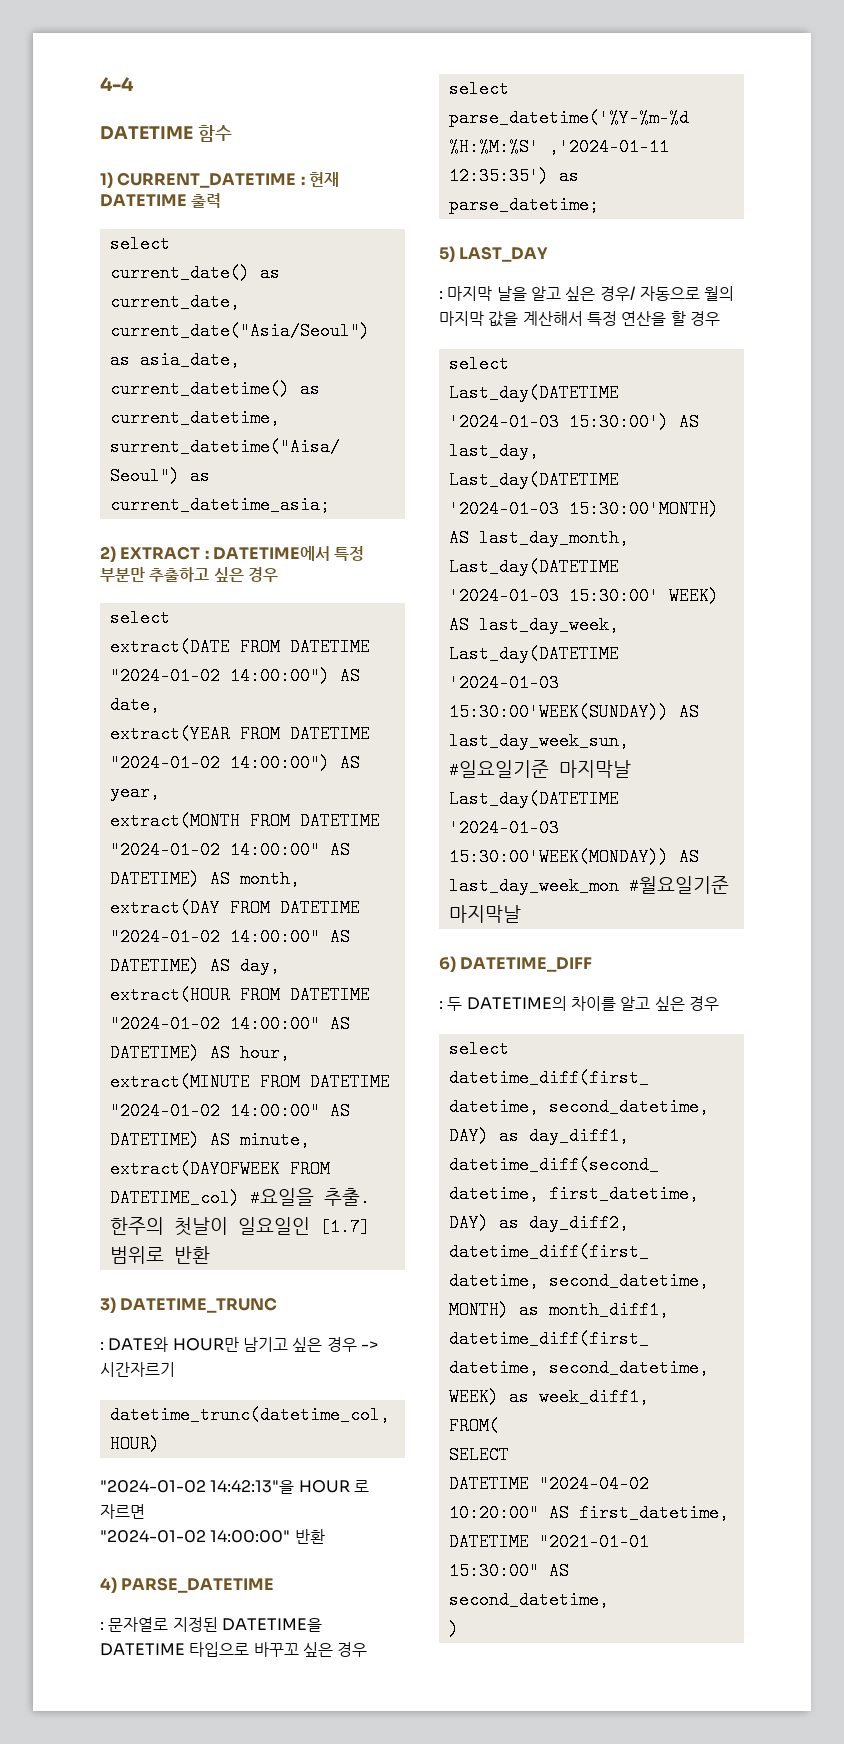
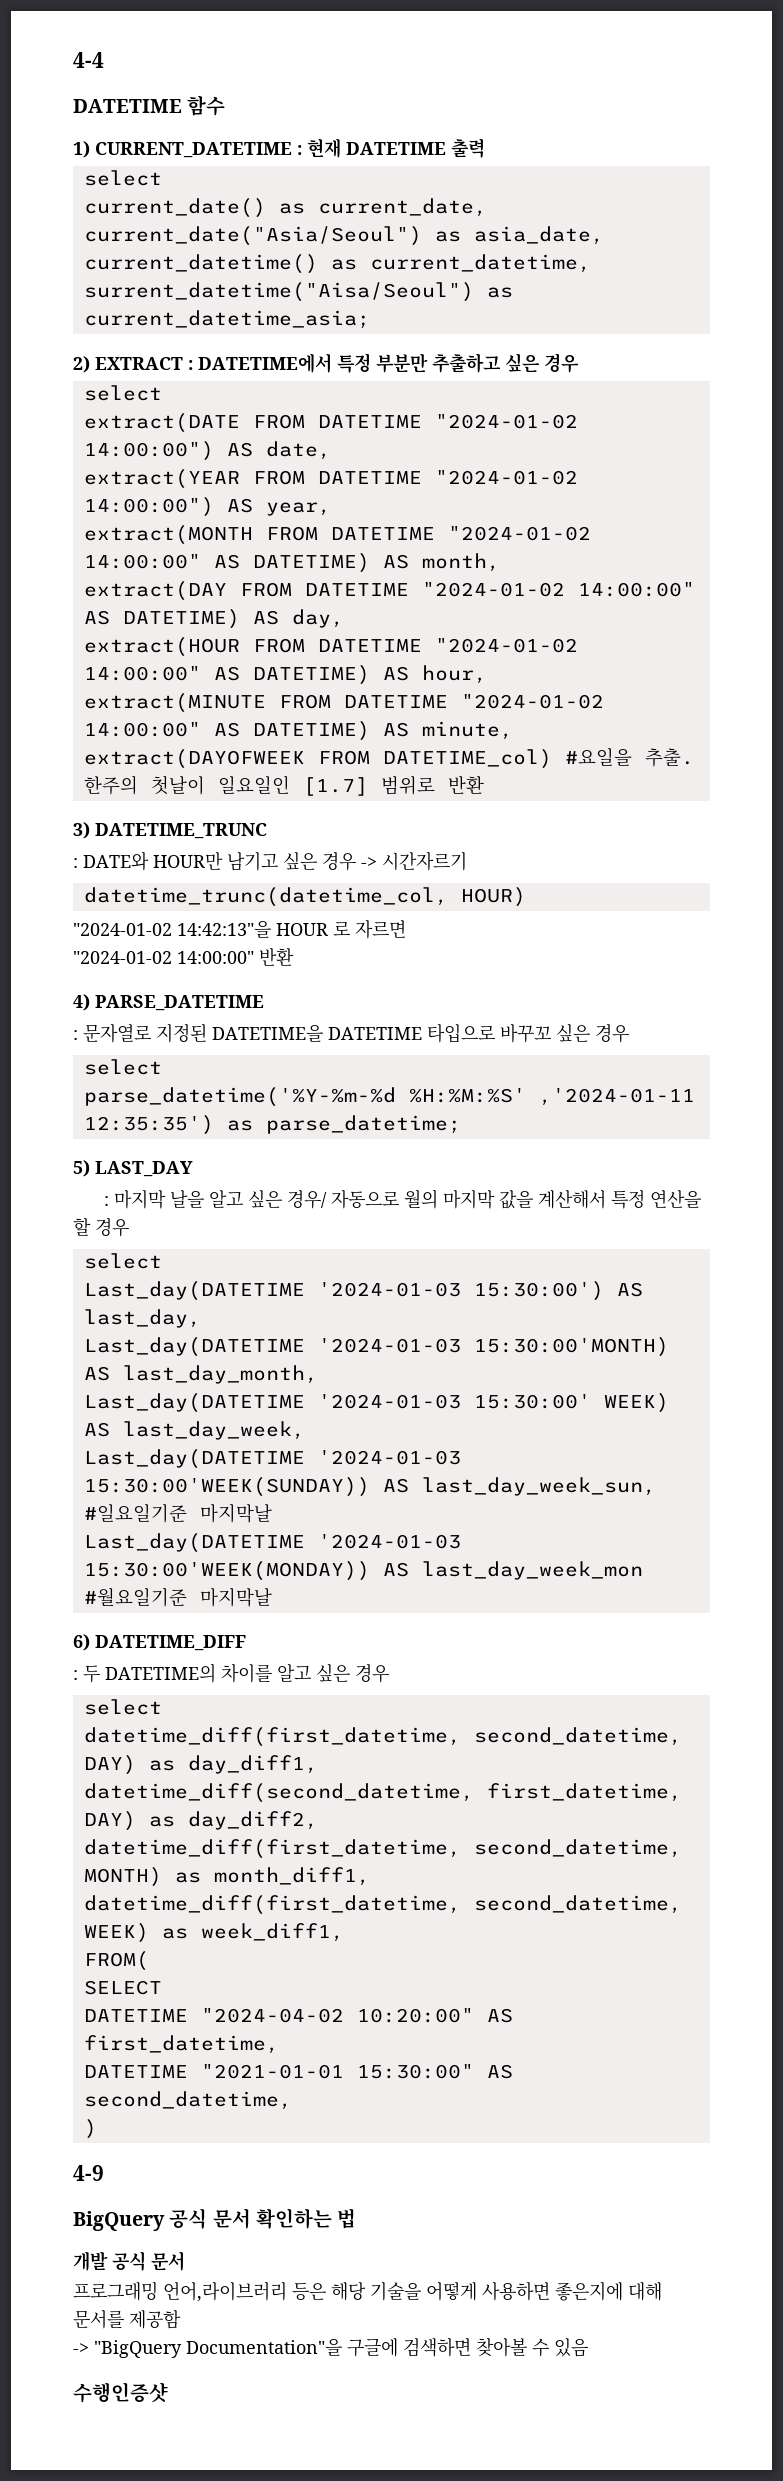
+ 4-9
+ BigQuery 공식 문서 확인하는 법
+ 개발 공식 문서
+ 프로그래밍 언어,라이브러리 등은 해당 기술을 어떻게 사용하면 좋은지에 대해 문서를 제공함
+ -> "BigQuery Documentation"을 구글에 검색하면 찾아볼 수 있음
+ 수행인증샷

